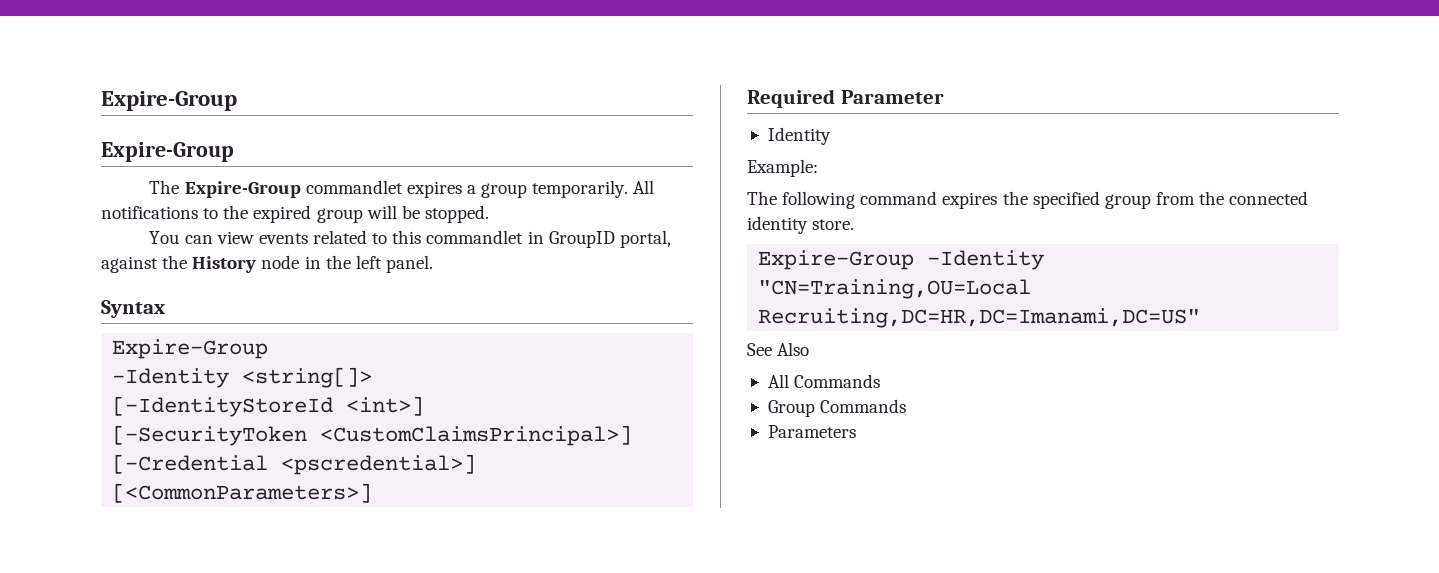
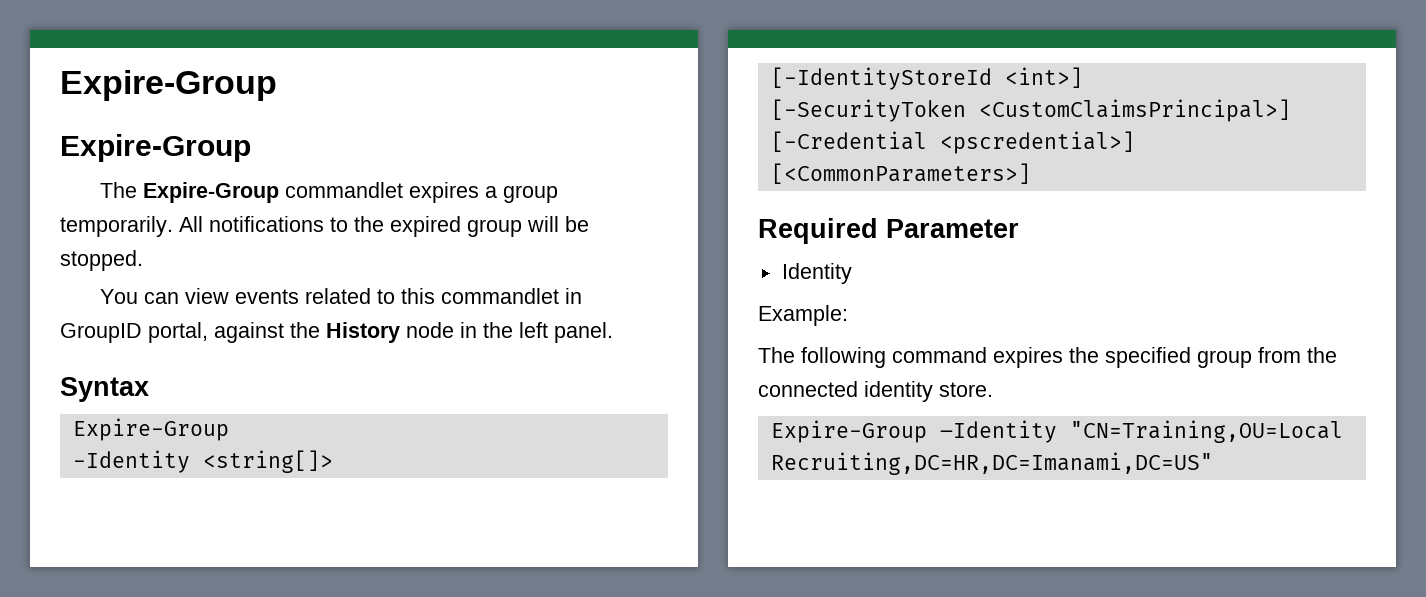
- See Also
- All Commands
- Group Commands
- Parameters

